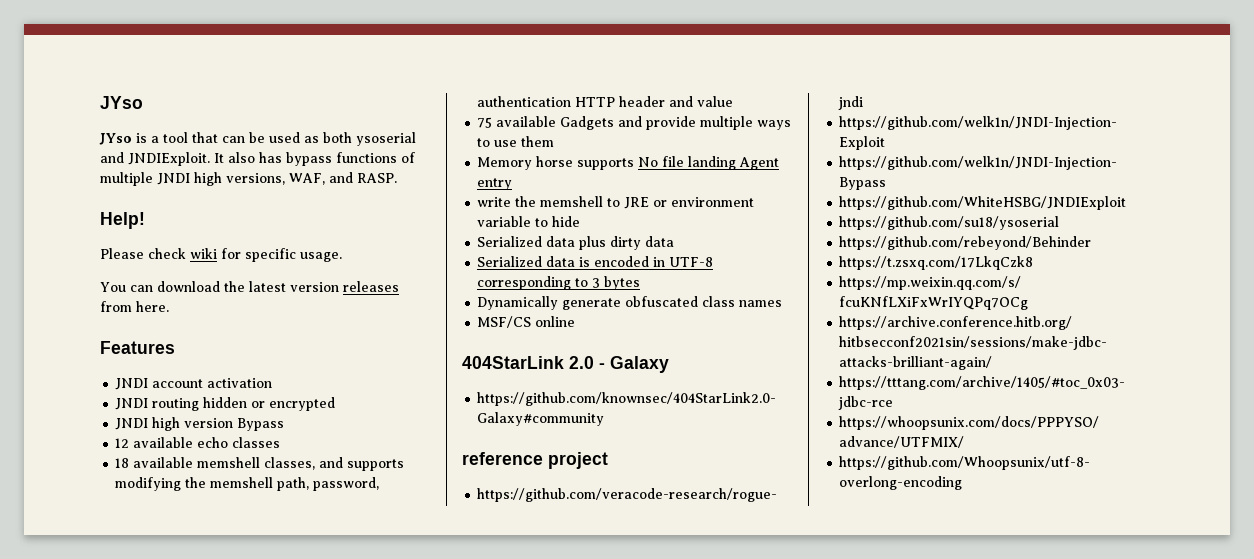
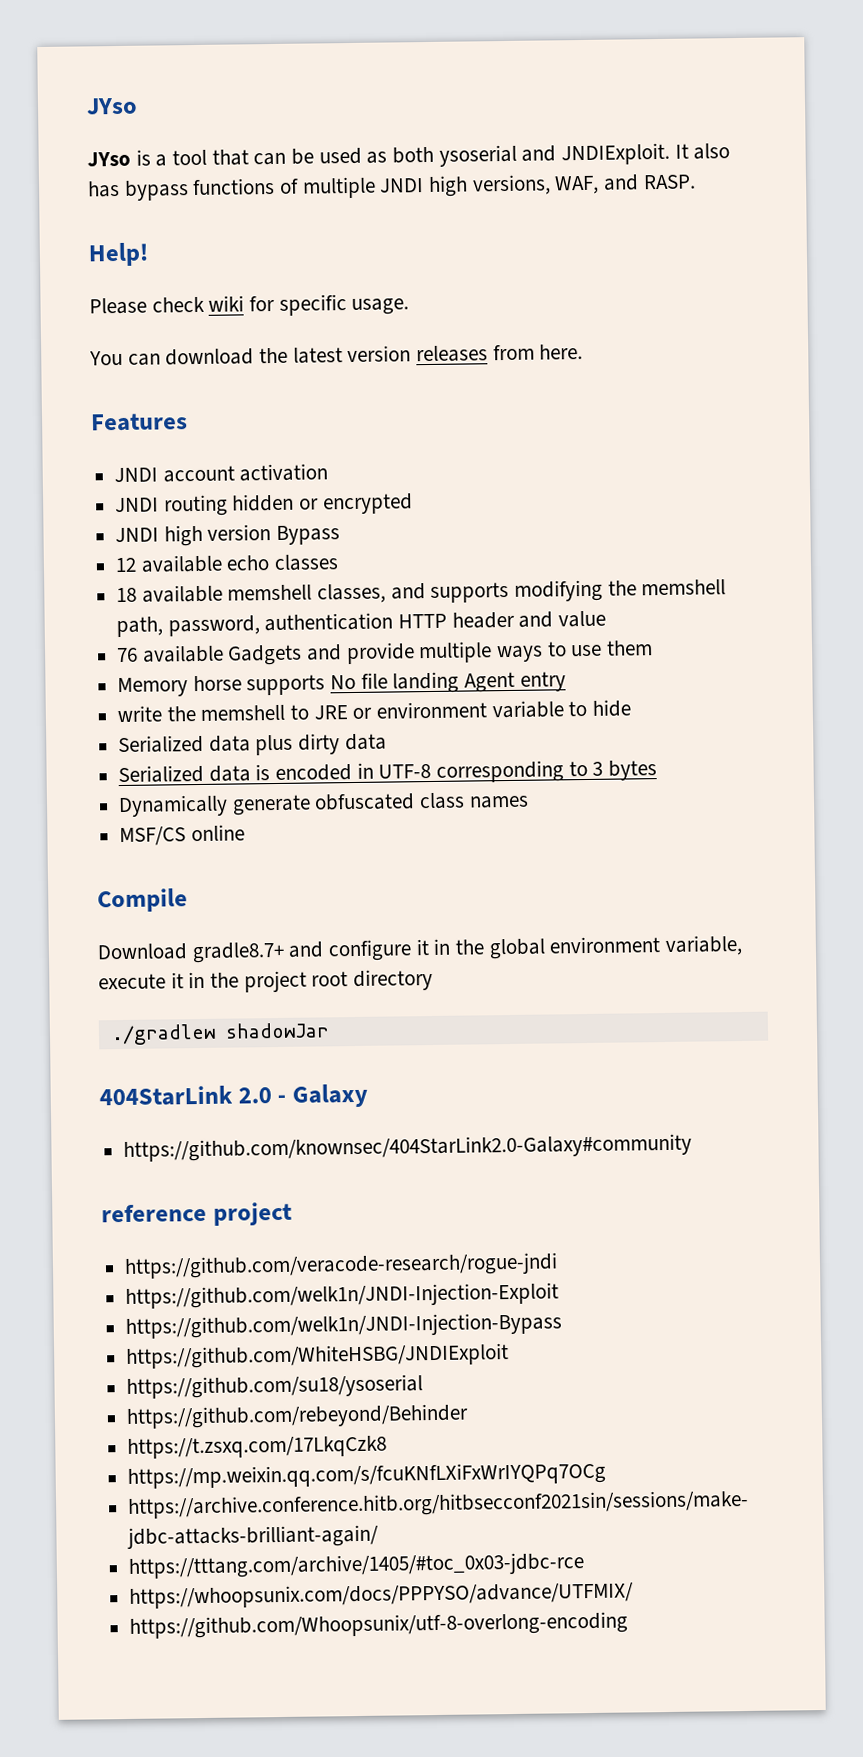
- 75 available Gadgets and provide multiple ways to use them
+ 76 available Gadgets and provide multiple ways to use them
+ Compile
+ Download gradle8.7+ and configure it in the global environment variable, execute it in the project root directory
+ ./gradlew shadowJar

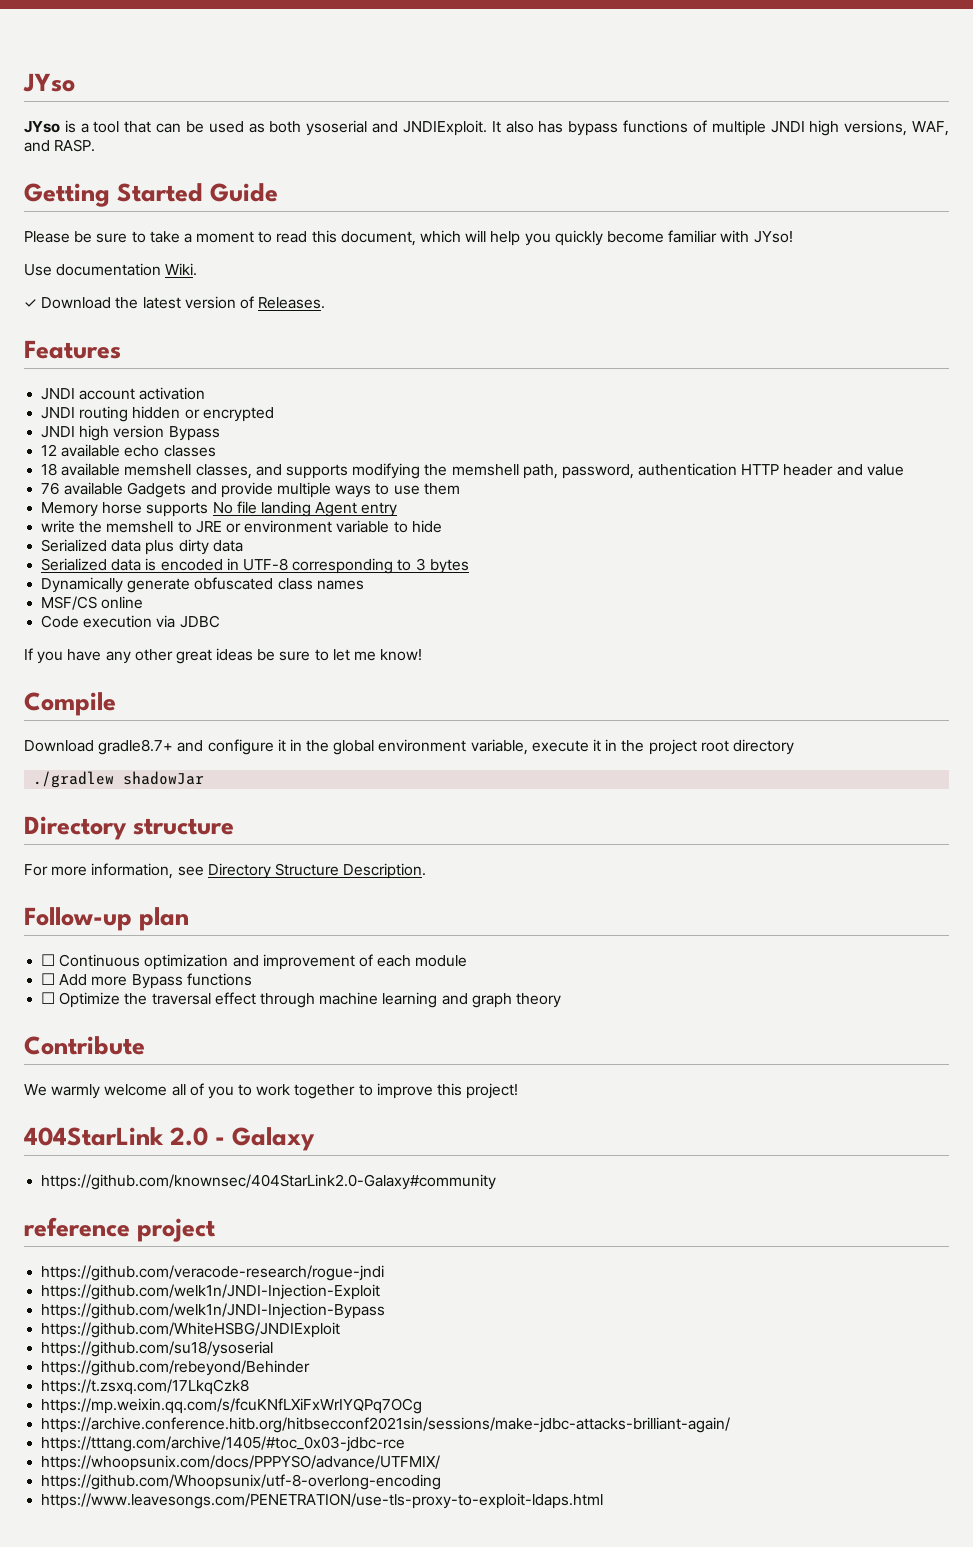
- Help!
- Please check wiki for specific usage.
- You can download the latest version releases from here.
+ Getting Started Guide
+ Please be sure to take a moment to read this document, which will help you quickly become familiar with JYso!
+ Use documentation Wiki.
+ ✓ Download the latest version of Releases.
+ Code execution via JDBC
+ If you have any other great ideas be sure to let me know!
+ Directory structure
+ For more information, see Directory Structure Description.
+ Follow-up plan
+ ☐ Continuous optimization and improvement of each module
+ ☐ Add more Bypass functions
+ ☐ Optimize the traversal effect through machine learning and graph theory
+ Contribute
+ We warmly welcome all of you to work together to improve this project!
+ https://www.leavesongs.com/PENETRATION/use-tls-proxy-to-exploit-ldaps.html

